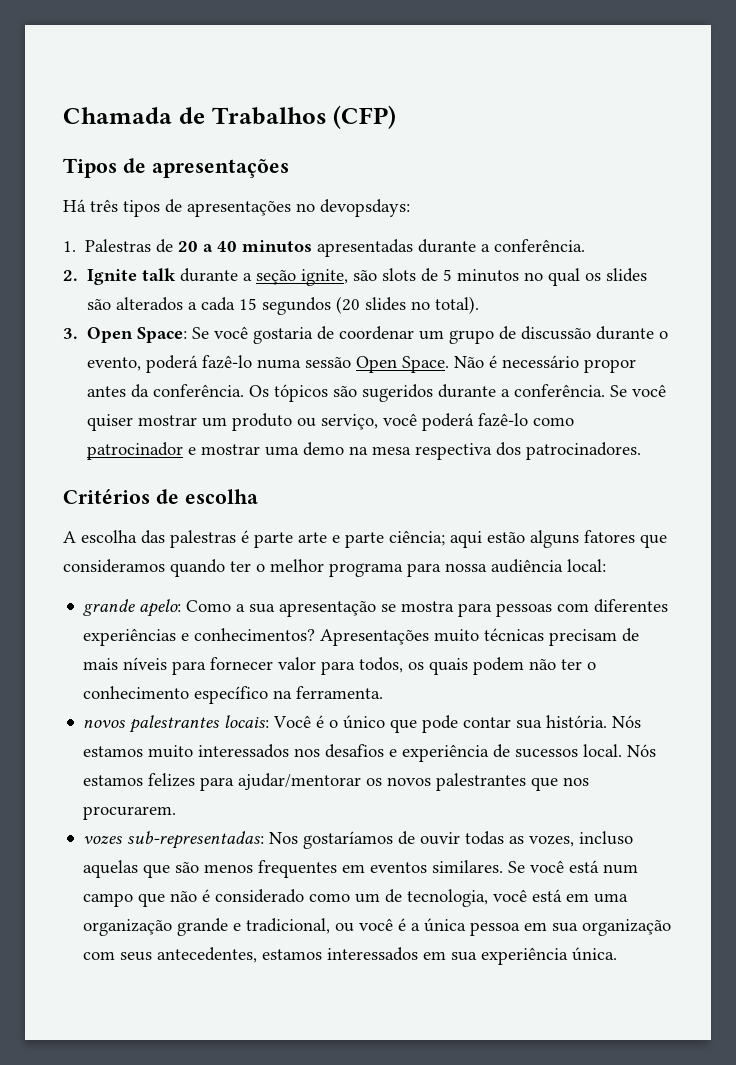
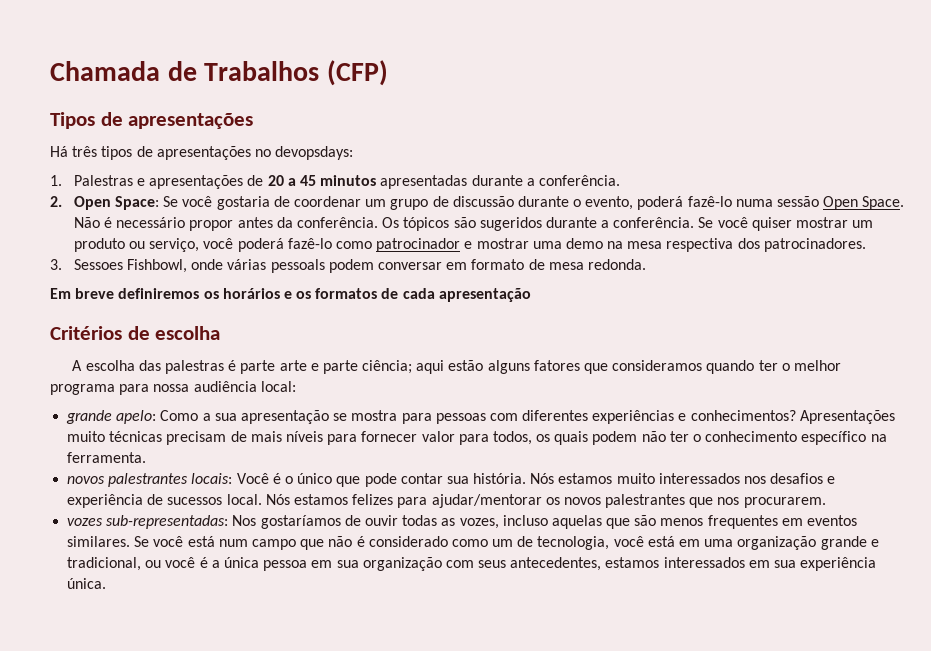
- 1. Palestras de 20 a 40 minutos apresentadas durante a conferência.
+ 1. Palestras e apresentações de 20 a 45 minutos apresentadas durante a conferência.
- 2. Ignite talk durante a seção ignite, são slots de 5 minutos no qual os slides são alterados a cada 15 segundos (20 slides no total).
- 3. Open Space: Se você gostaria de coordenar um grupo de discussão durante o evento, poderá fazê-lo numa sessão Open Space.
+ 2. Open Space: Se você gostaria de coordenar um grupo de discussão durante o evento, poderá fazê-lo numa sessão Open Space.
+ 3. Sessoes Fishbowl, onde várias pessoals podem conversar em formato de mesa redonda.
+ Em breve definiremos os horários e os formatos de cada apresentação

